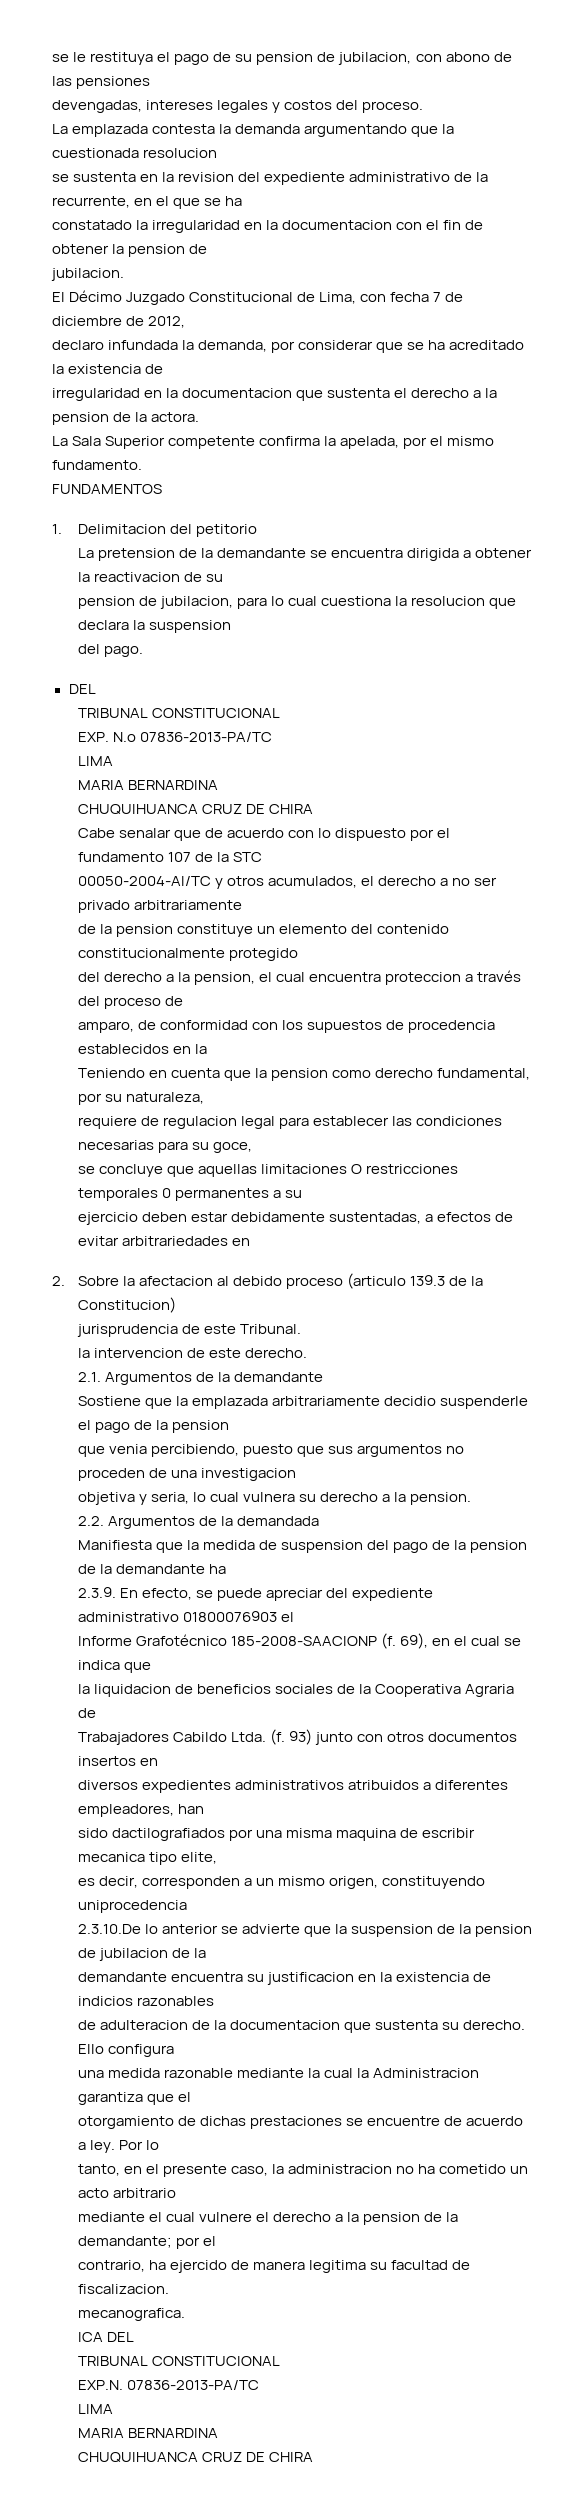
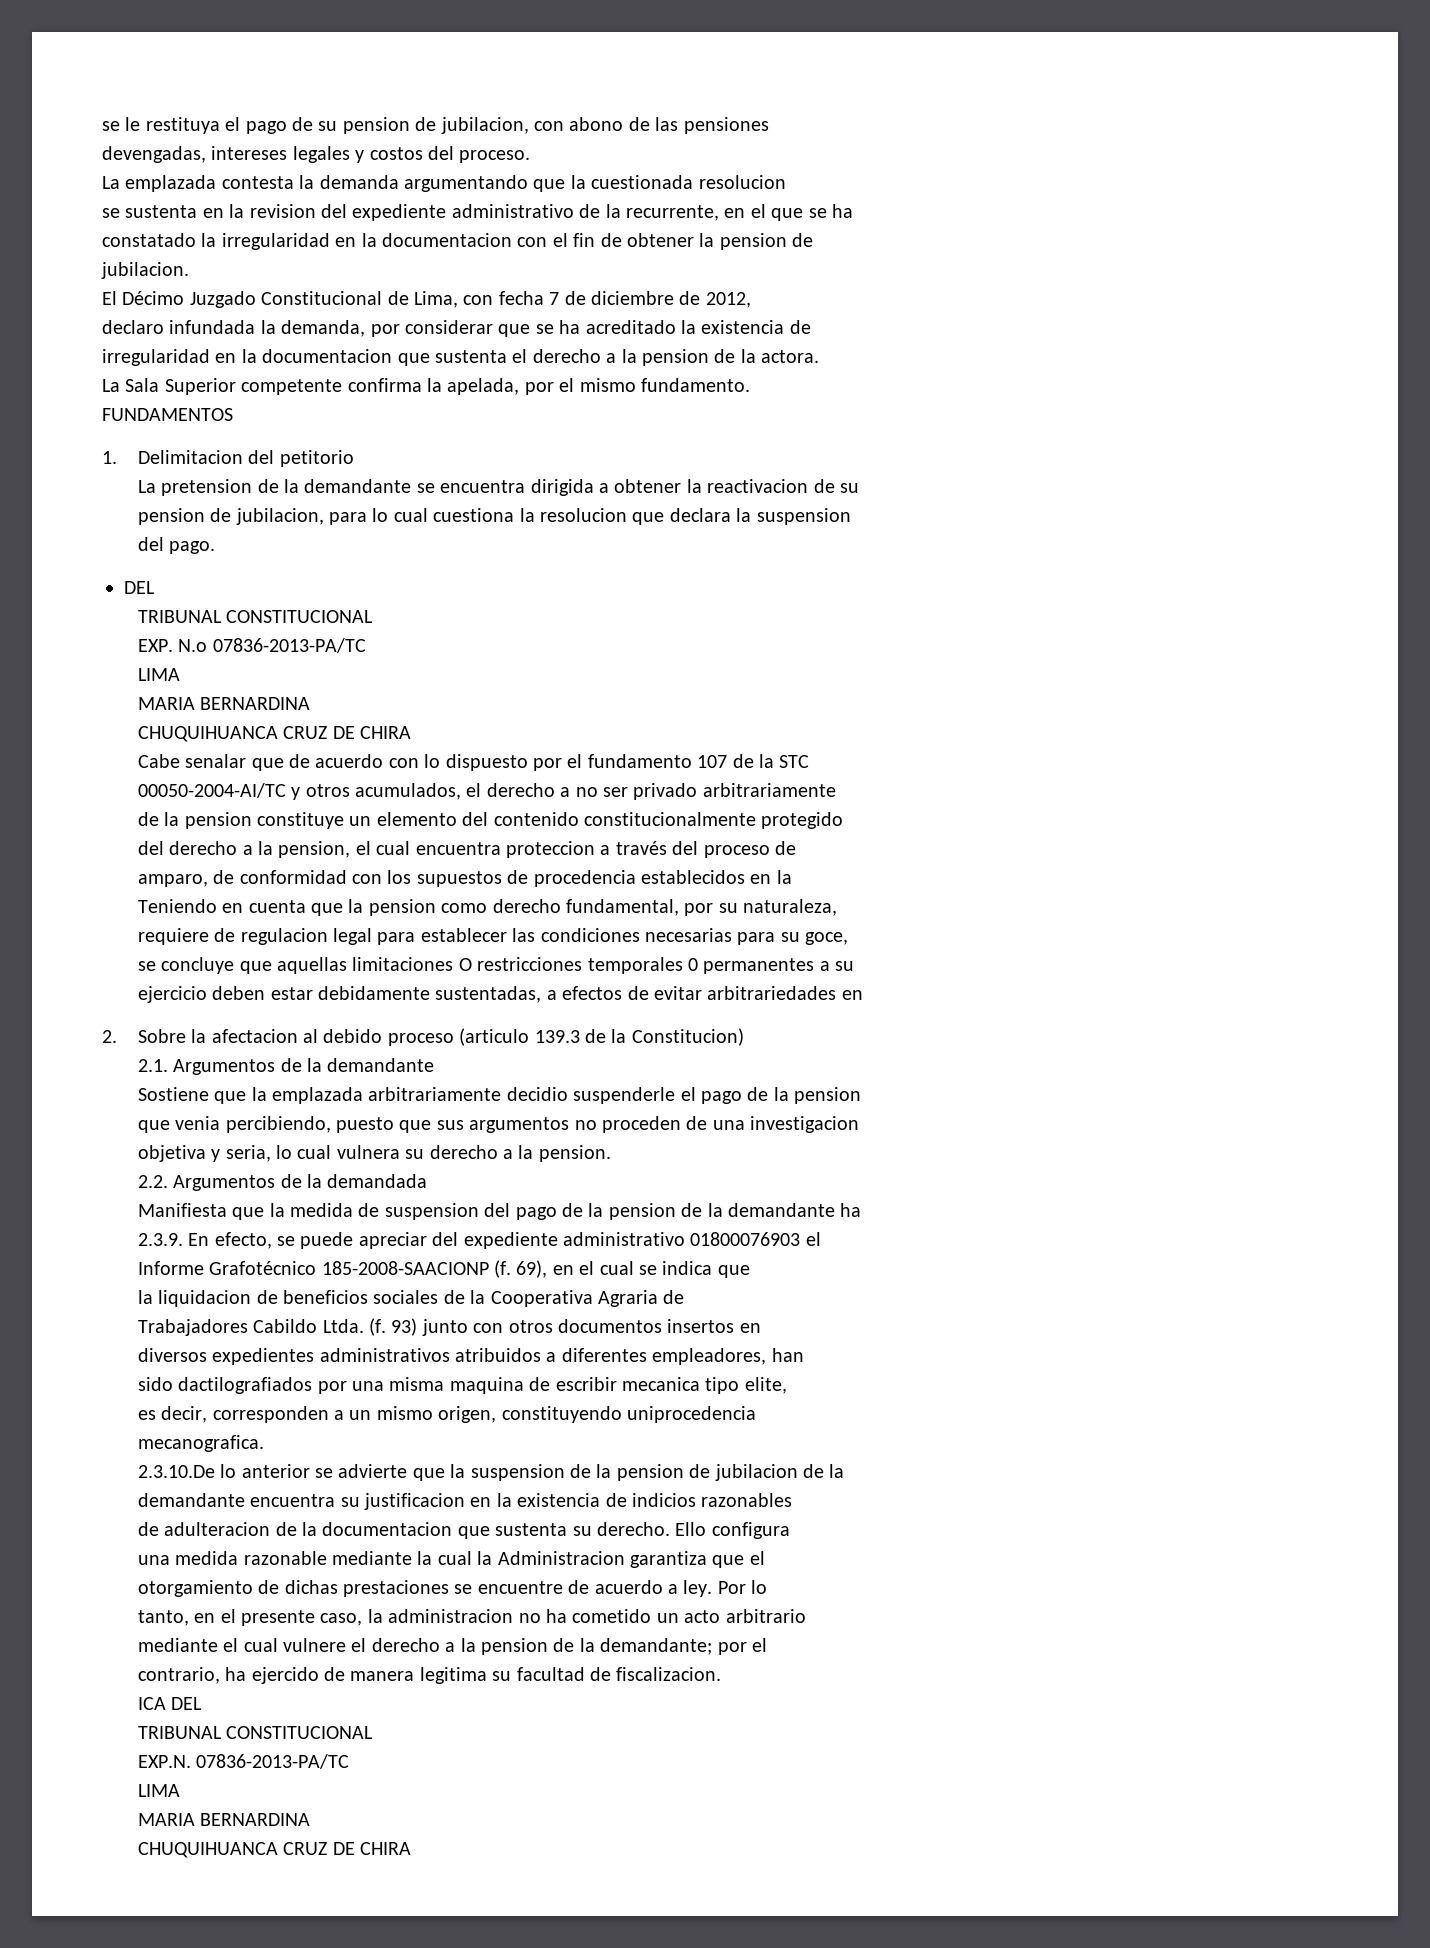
- jurisprudencia de este Tribunal.
- la intervencion de este derecho.
+ mecanografica.
- mecanografica.

